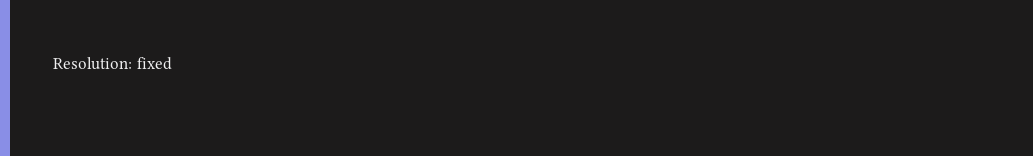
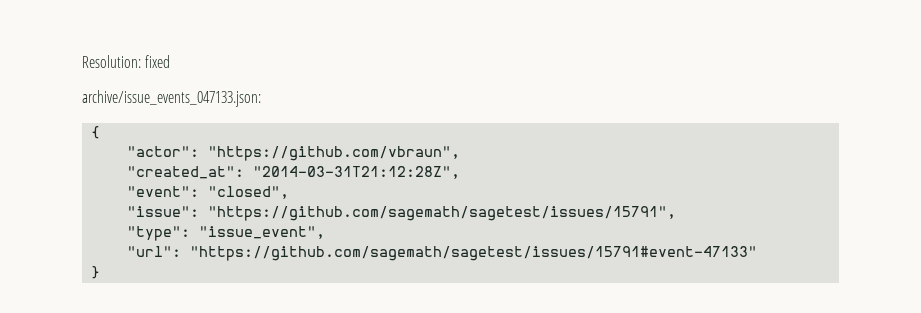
+ archive/issue_events_047133.json:
+ {
+ "actor": "https://github.com/vbraun",
+ "created_at": "2014-03-31T21:12:28Z",
+ "event": "closed",
+ "issue": "https://github.com/sagemath/sagetest/issues/15791",
+ "type": "issue_event",
+ "url": "https://github.com/sagemath/sagetest/issues/15791#event-47133"
+ }

